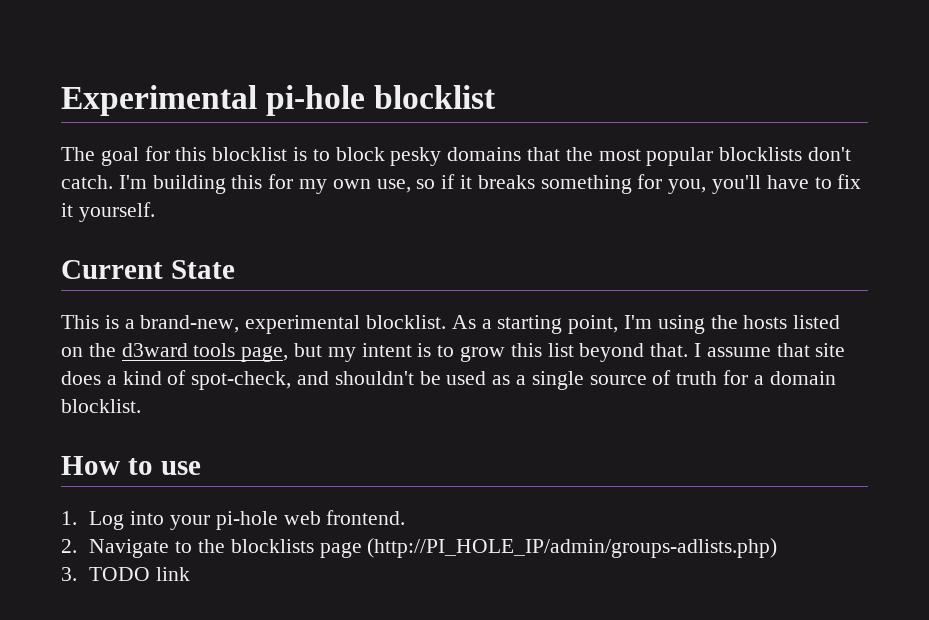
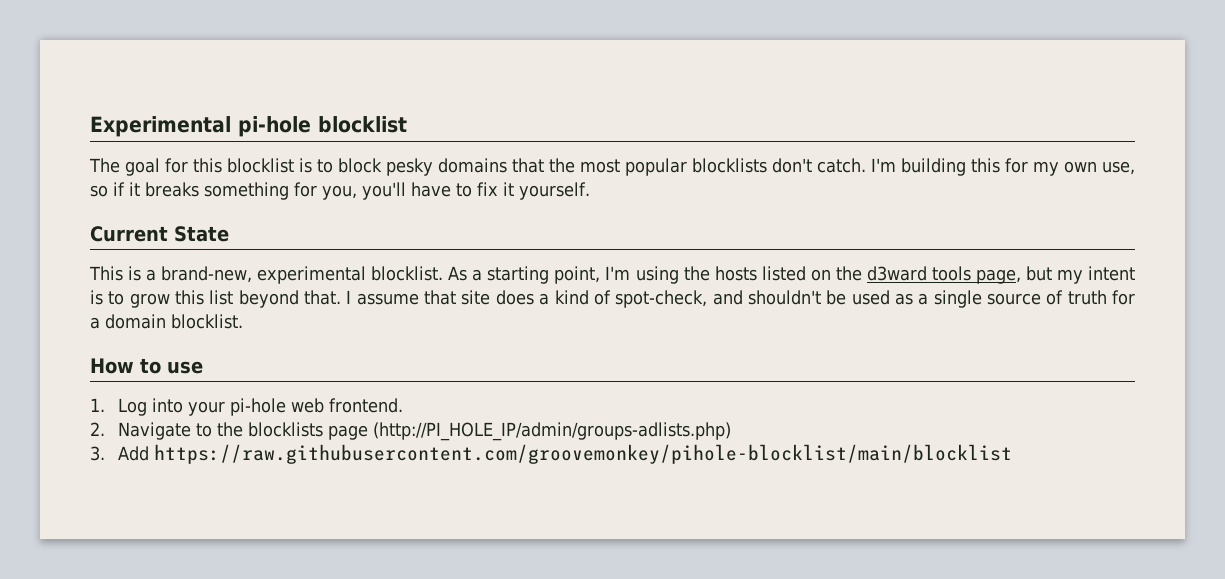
- 3. TODO link
+ 3. Add https://raw.githubusercontent.com/groovemonkey/pihole-blocklist/main/blocklist

